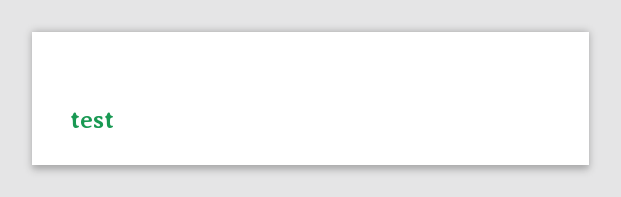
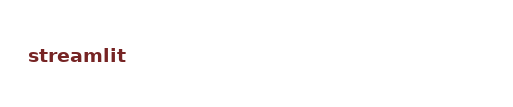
- test
+ streamlit

